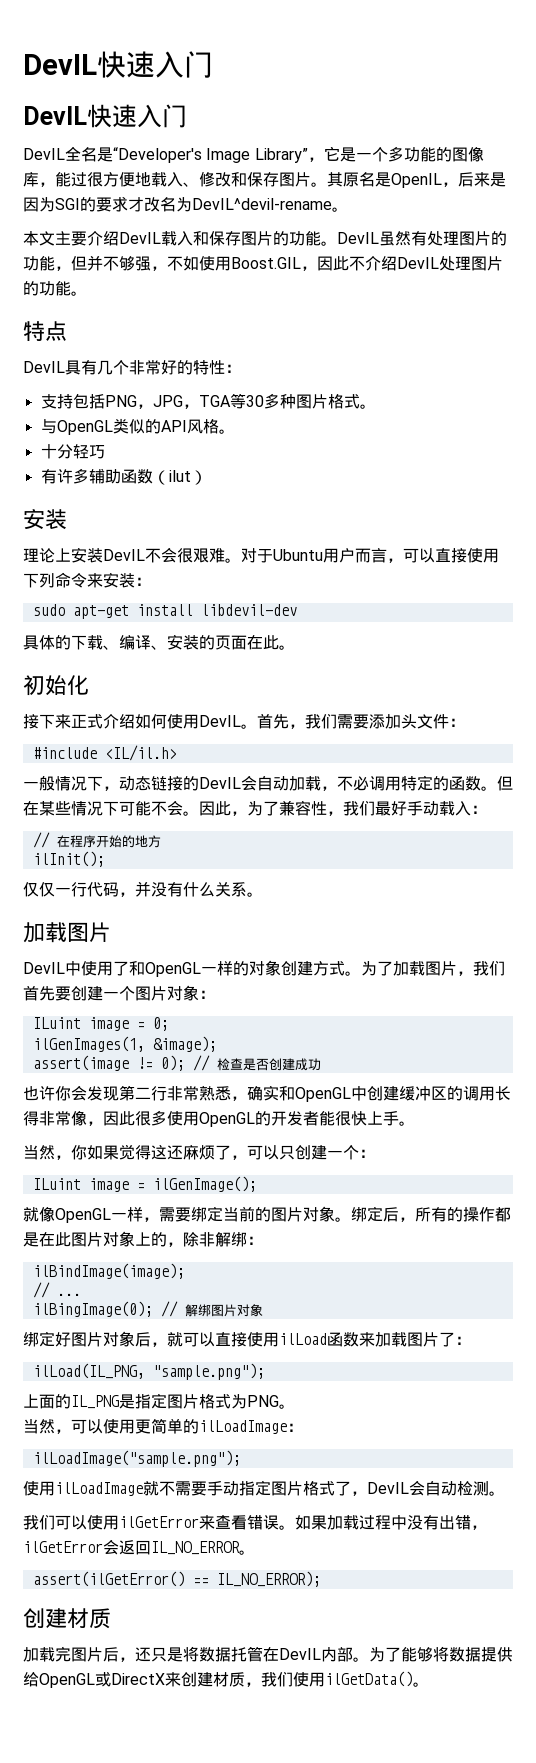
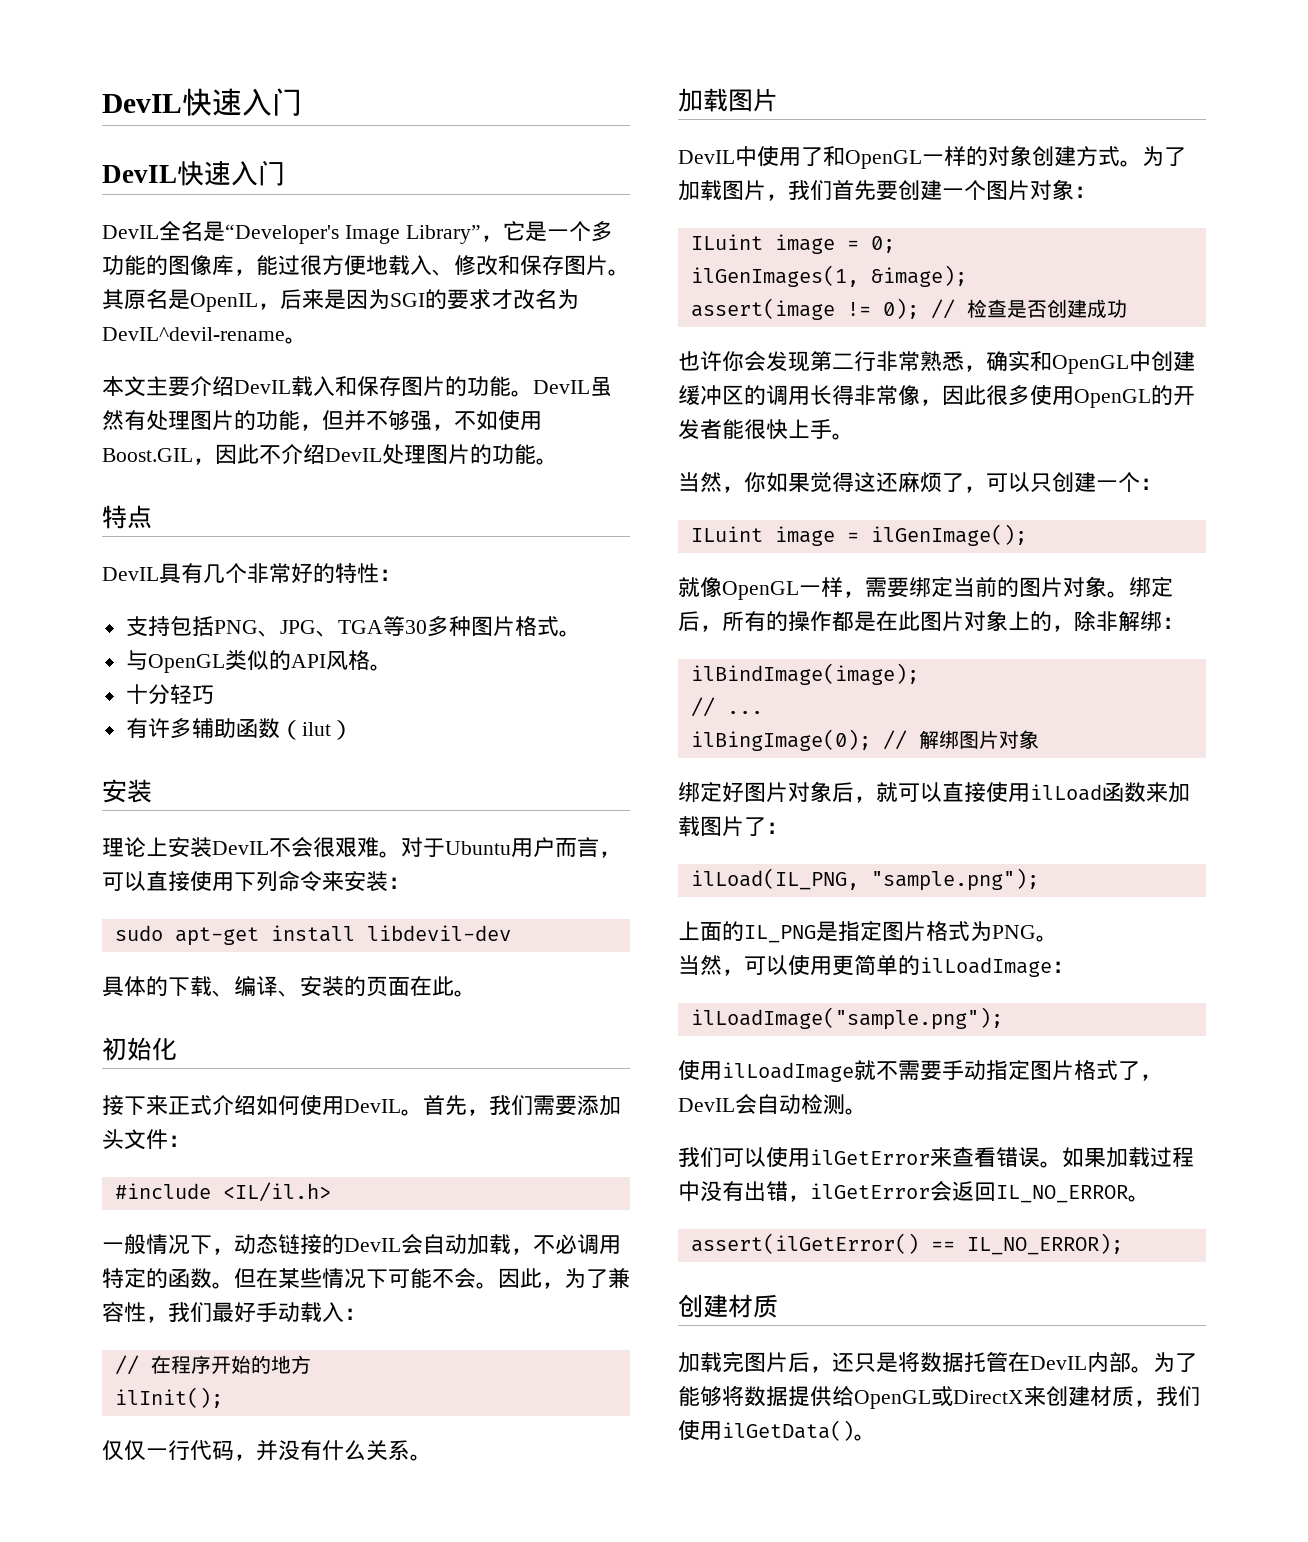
- 支持包括PNG，JPG，TGA等30多种图片格式。
+ 支持包括PNG、JPG、TGA等30多种图片格式。

